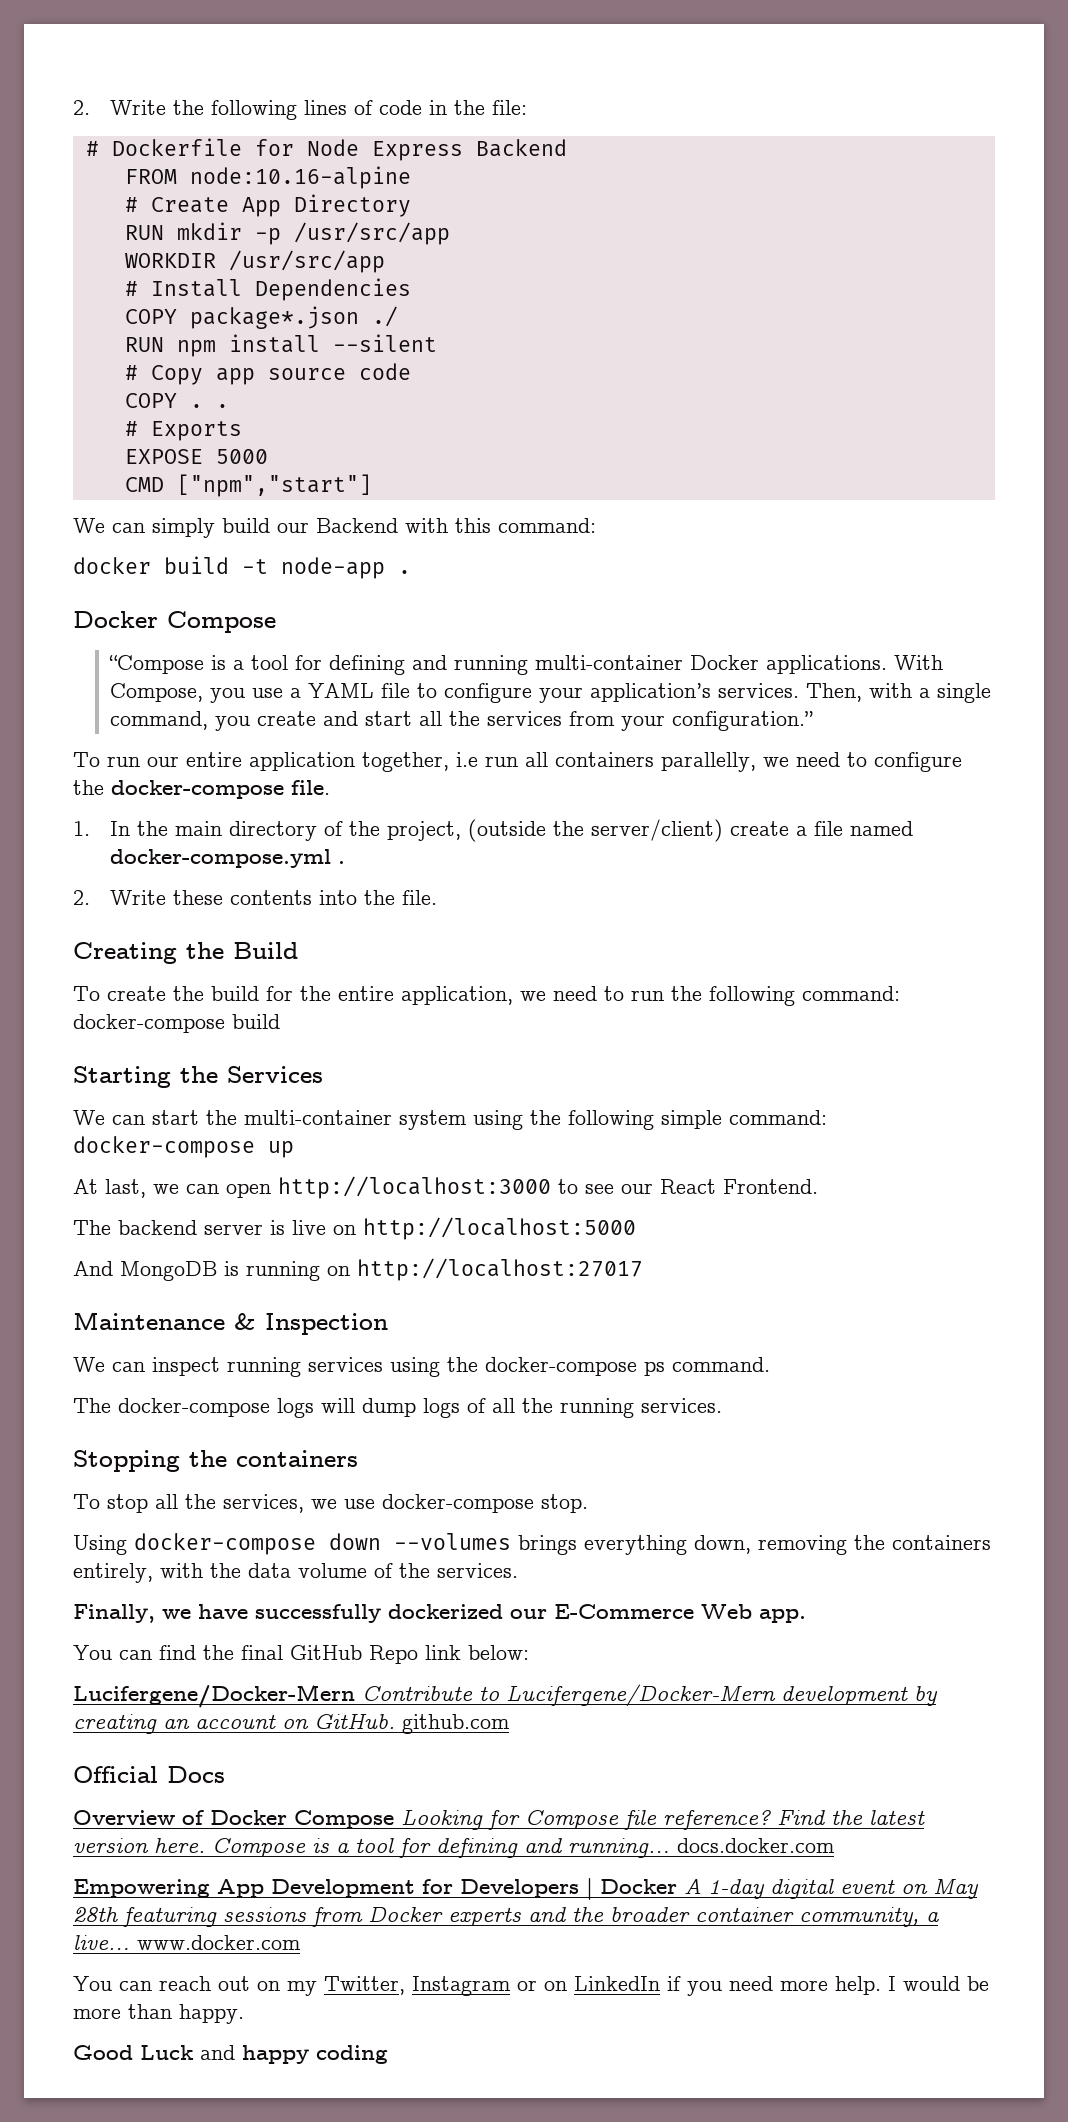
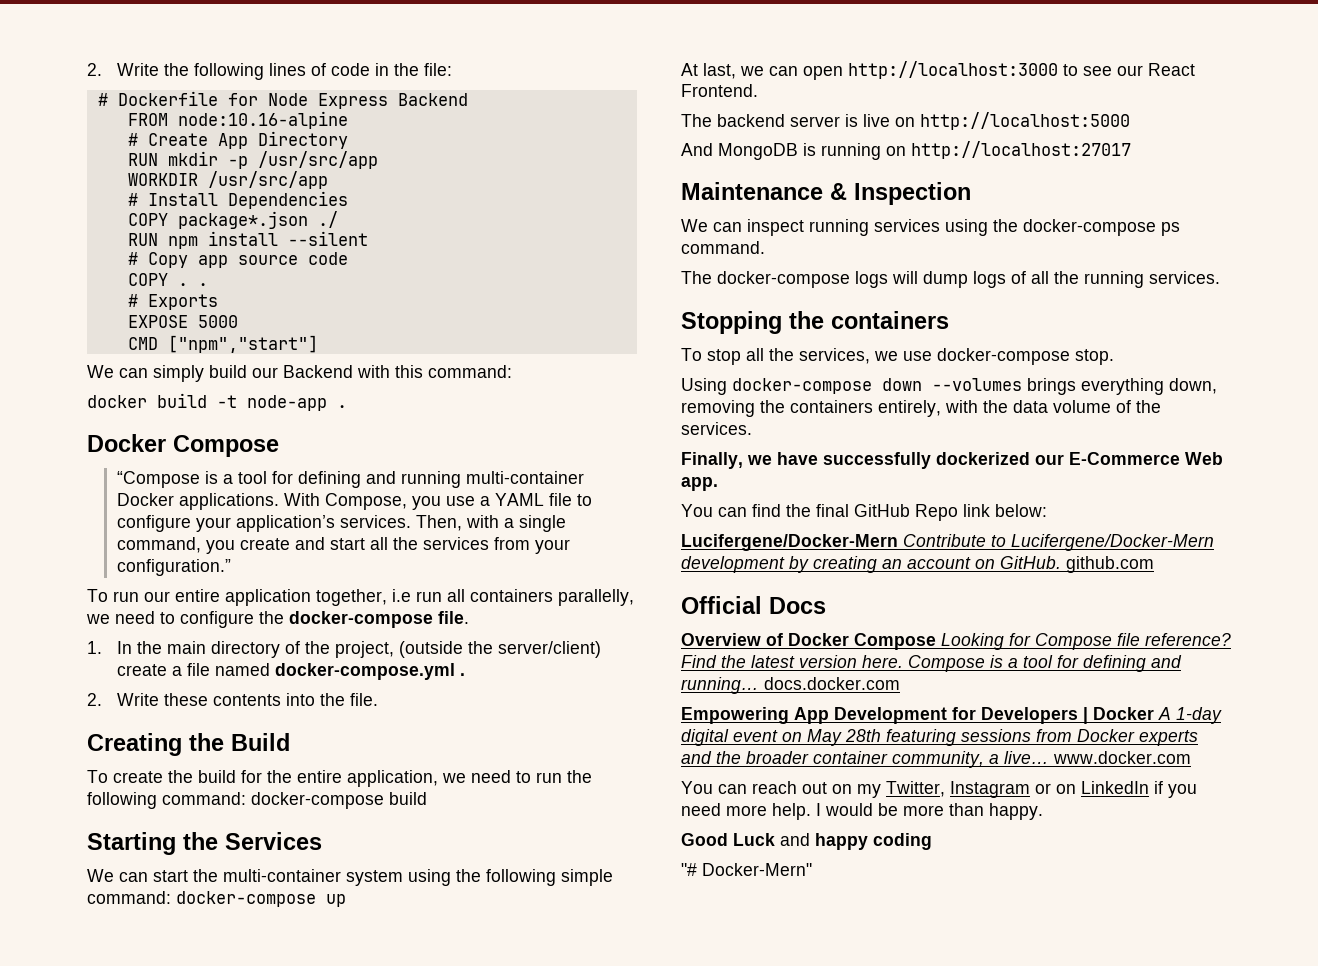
+ "# Docker-Mern"

